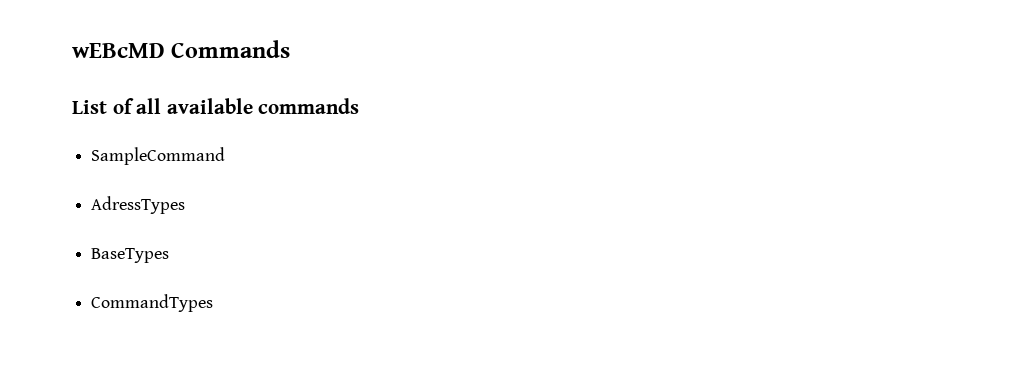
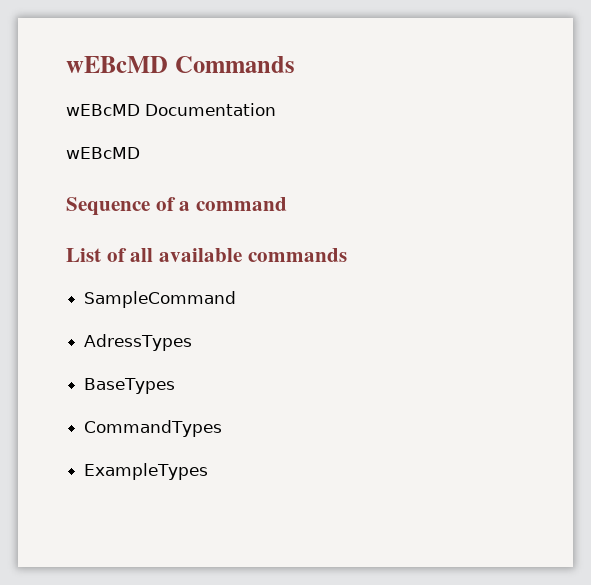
+ wEBcMD Documentation
+ wEBcMD
+ Sequence of a command
+ ExampleTypes

